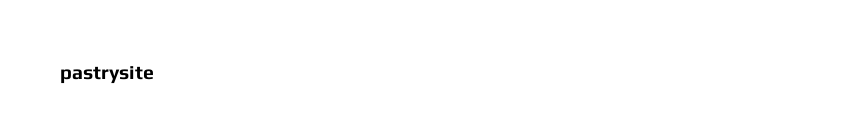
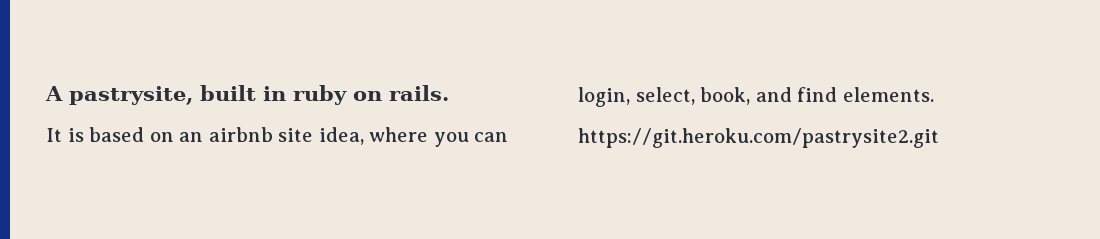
- pastrysite
+ A pastrysite, built in ruby on rails.
+ It is based on an airbnb site idea, where you can login, select, book, and find elements.
+ https://git.heroku.com/pastrysite2.git

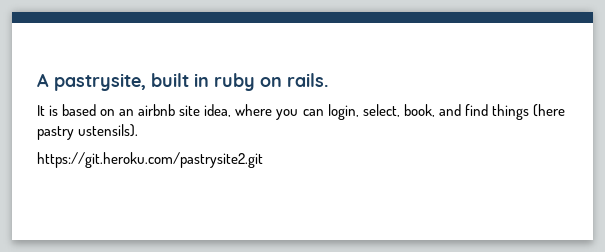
- It is based on an airbnb site idea, where you can login, select, book, and find elements.
+ It is based on an airbnb site idea, where you can login, select, book, and find things (here pastry ustensils).

